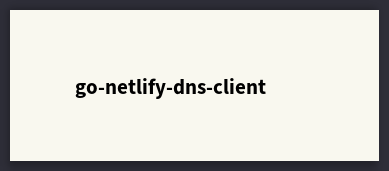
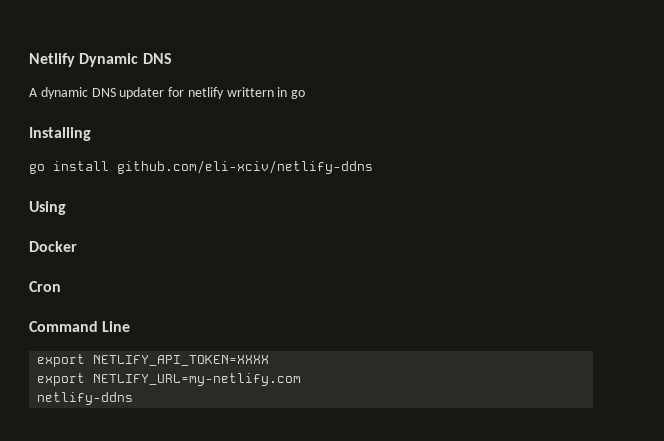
- go-netlify-dns-client
+ Netlify Dynamic DNS
+ A dynamic DNS updater for netlify writtern in go
+ Installing
+ go install github.com/eli-xciv/netlify-ddns
+ Using
+ Docker
+ Cron
+ Command Line
+ export NETLIFY_API_TOKEN=XXXX
+ export NETLIFY_URL=my-netlify.com
+ netlify-ddns

